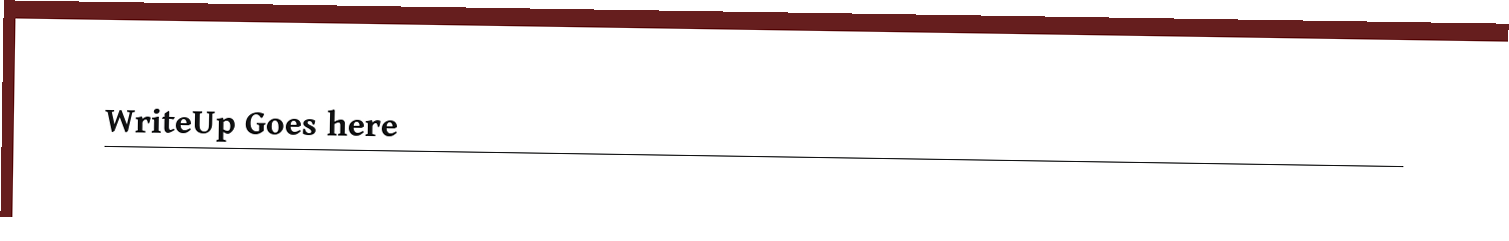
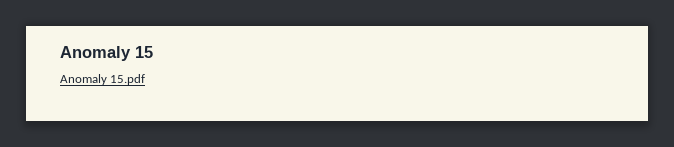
- WriteUp Goes here
+ Anomaly 15
+ Anomaly 15.pdf

